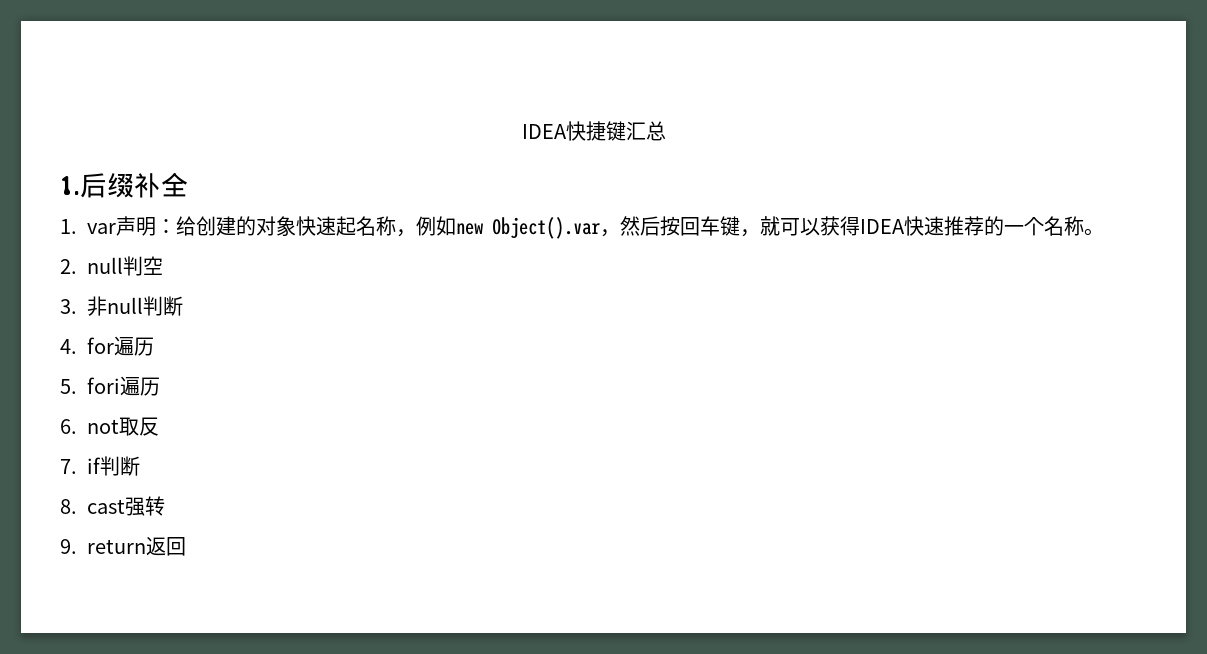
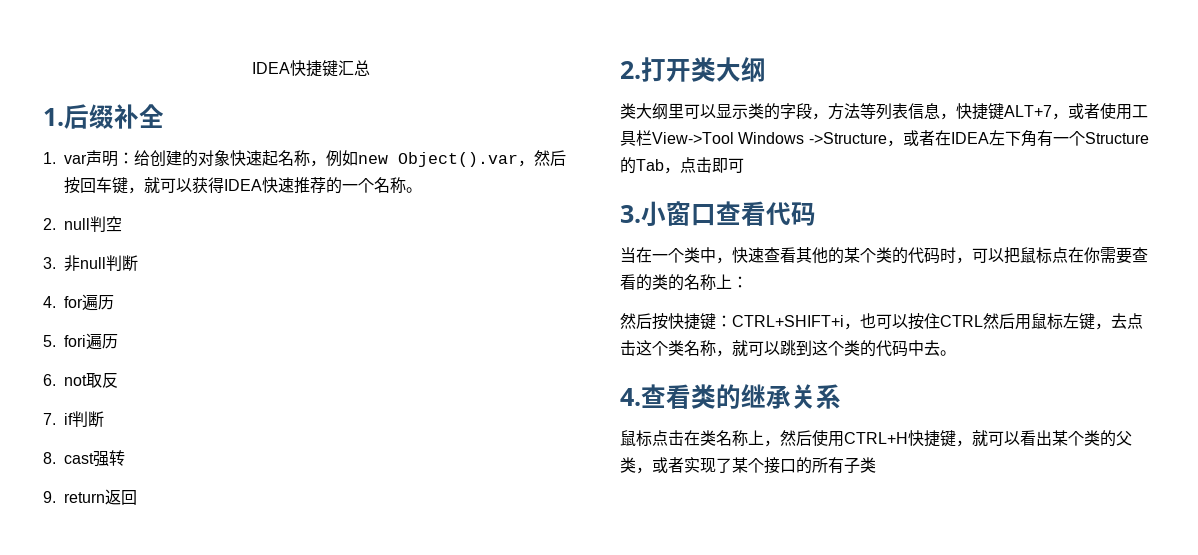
+ 2.打开类大纲
+ 类大纲里可以显示类的字段，方法等列表信息，快捷键ALT+7，或者使用工具栏View->Tool Windows ->Structure，或者在IDEA左下角有一个Structure的Tab，点击即可
+ 3.小窗口查看代码
+ 当在一个类中，快速查看其他的某个类的代码时，可以把鼠标点在你需要查看的类的名称上：
+ 然后按快捷键：CTRL+SHIFT+i，也可以按住CTRL然后用鼠标左键，去点击这个类名称，就可以跳到这个类的代码中去。
+ 4.查看类的继承关系
+ 鼠标点击在类名称上，然后使用CTRL+H快捷键，就可以看出某个类的父类，或者实现了某个接口的所有子类

